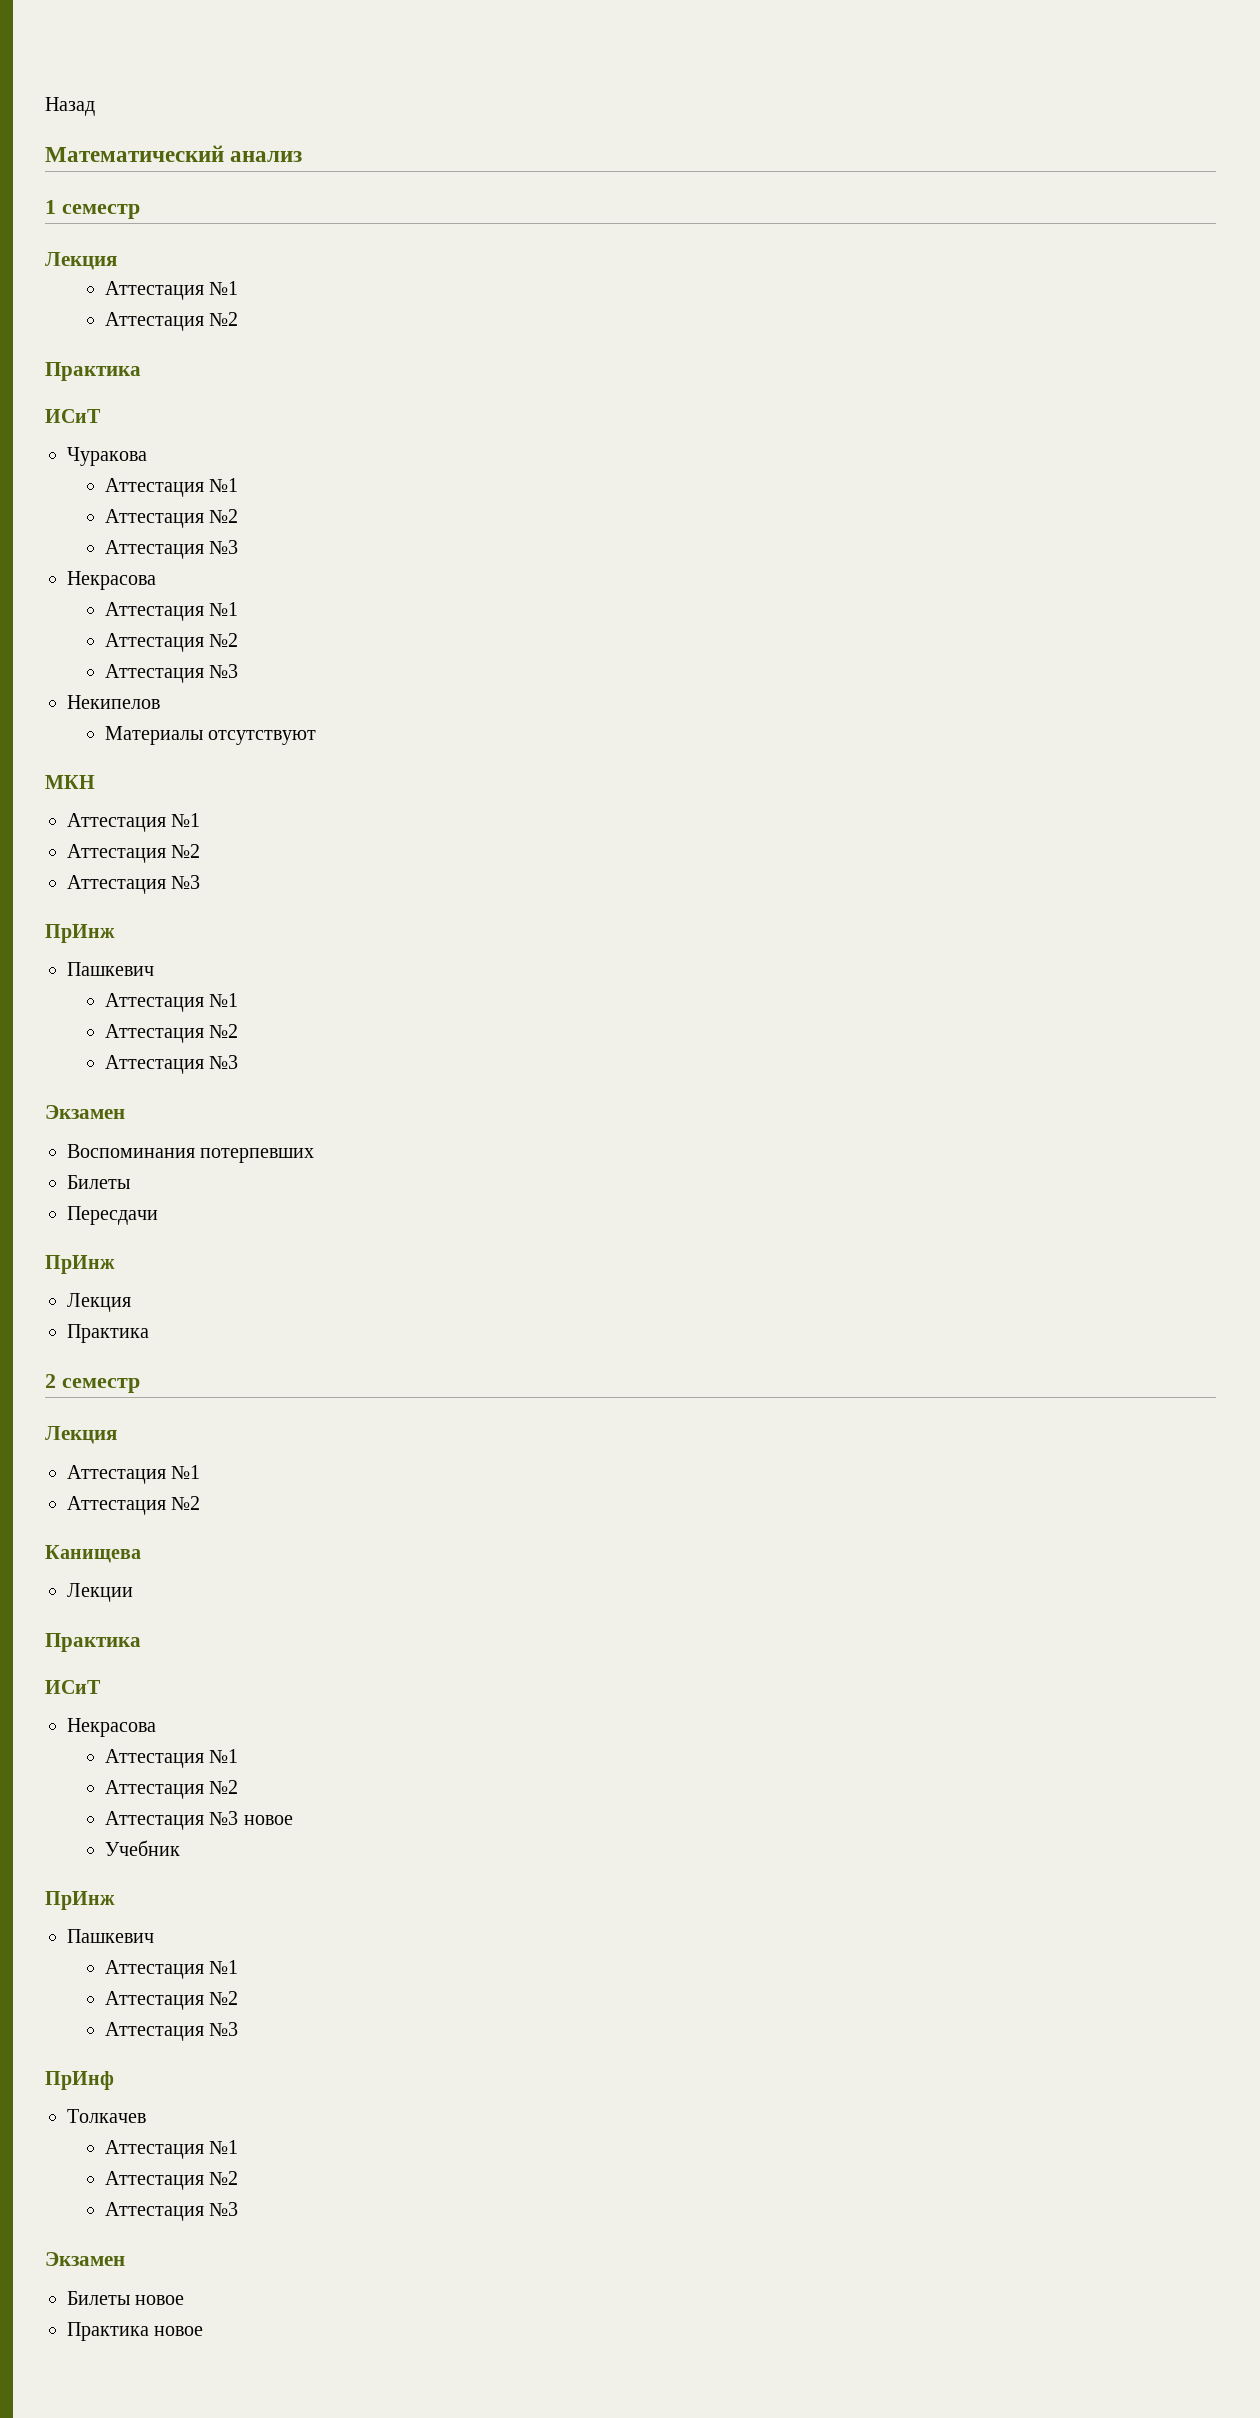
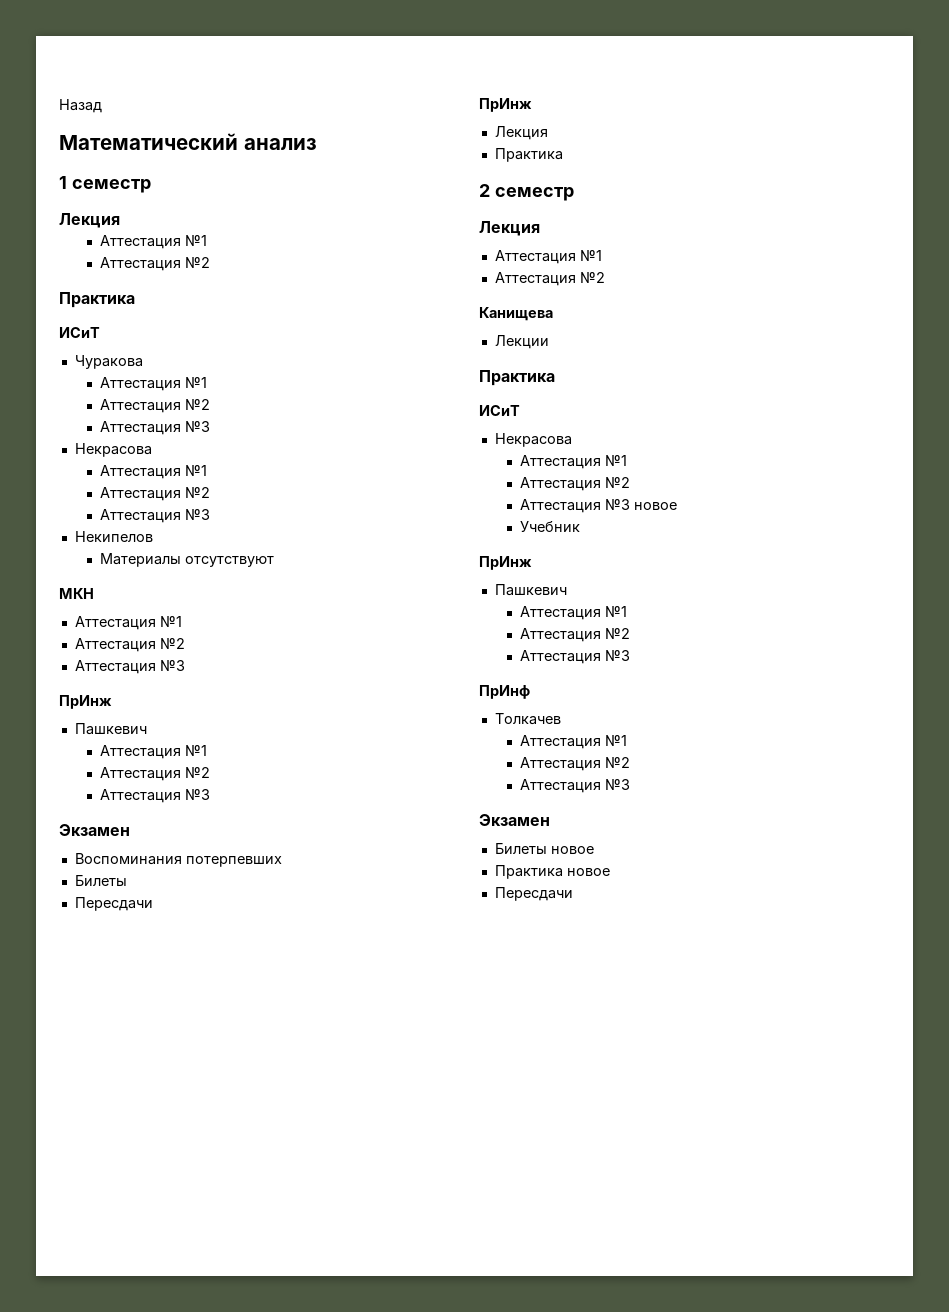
  Практика новое
+ Пересдачи

